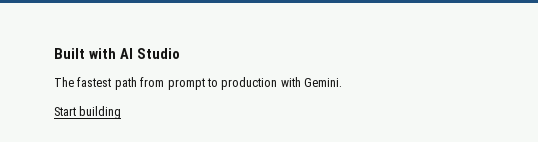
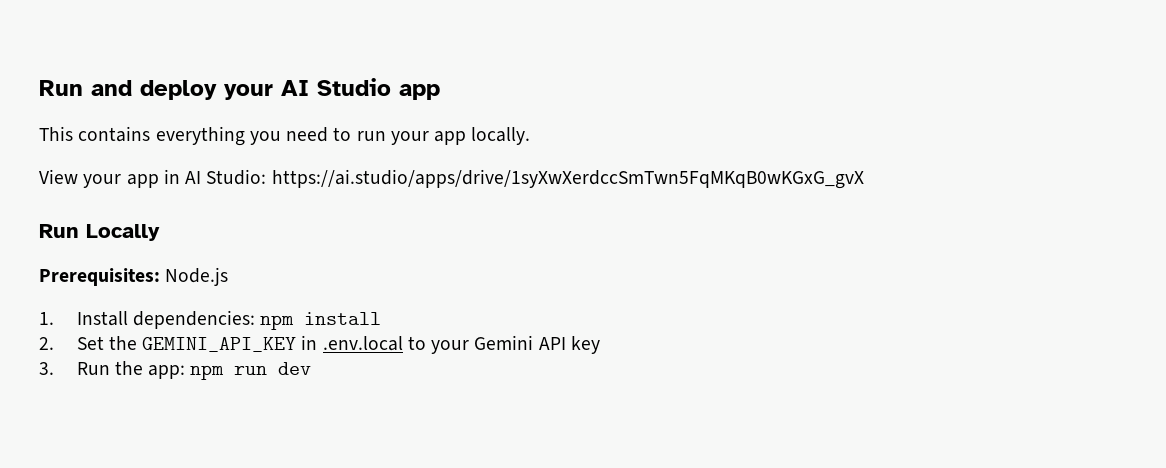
- Built with AI Studio
- The fastest path from prompt to production with Gemini.
- Start building
+ Run and deploy your AI Studio app
+ This contains everything you need to run your app locally.
+ View your app in AI Studio: https://ai.studio/apps/drive/1syXwXerdccSmTwn5FqMKqB0wKGxG_gvX
+ Run Locally
+ Prerequisites: Node.js
+ 1. Install dependencies: npm install
+ 2. Set the GEMINI_API_KEY in .env.local to your Gemini API key
+ 3. Run the app: npm run dev

